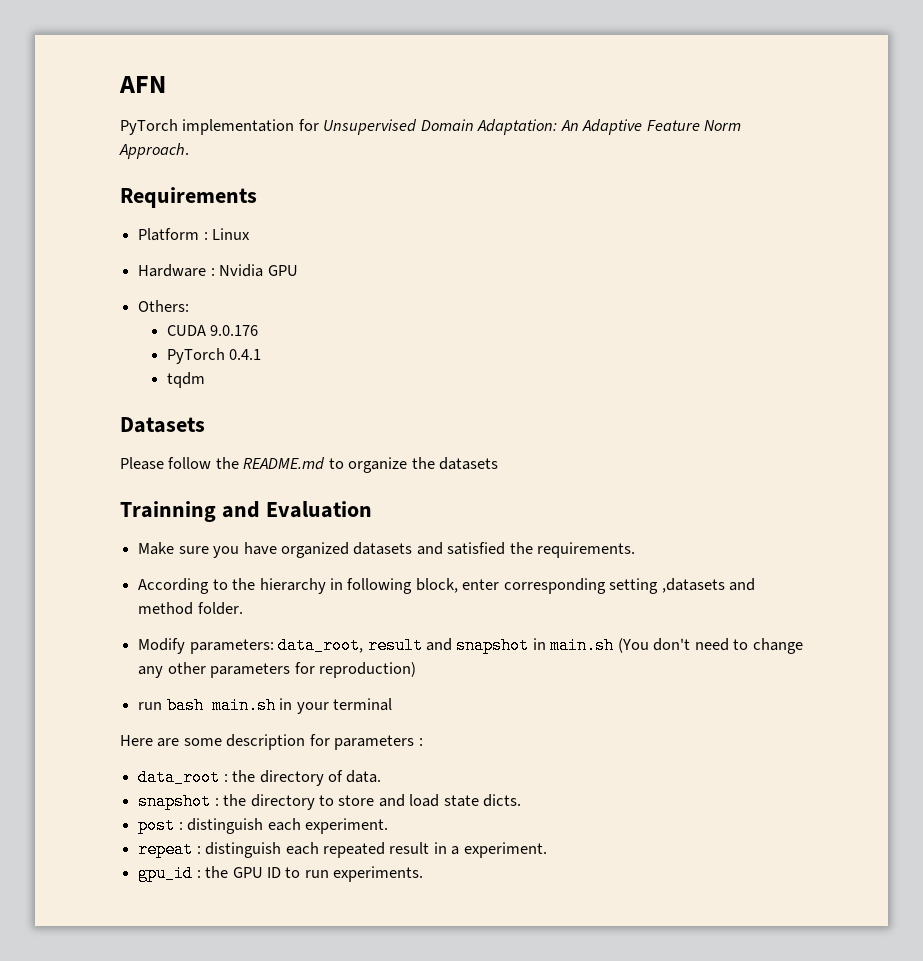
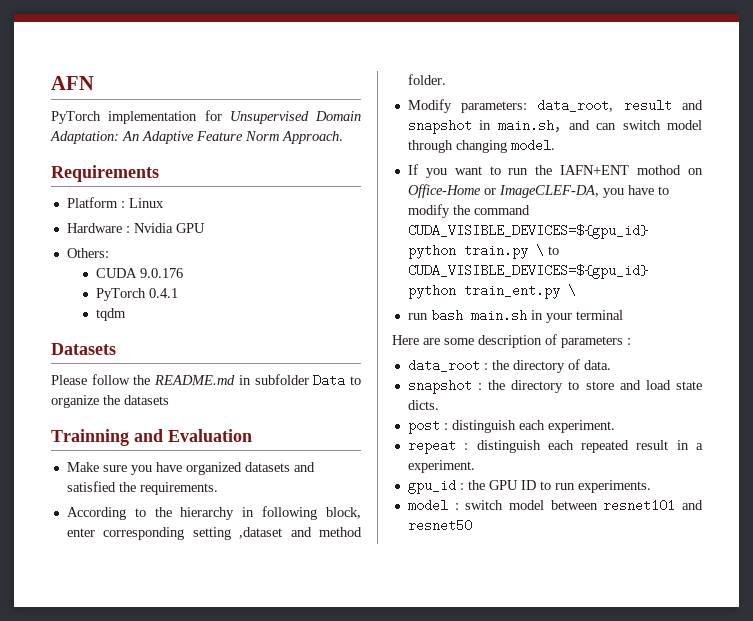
- Please follow the README.md to organize the datasets
+ Please follow the README.md in subfolder Data to organize the datasets
- According to the hierarchy in following block, enter corresponding setting ,datasets and method folder.
+ According to the hierarchy in following block, enter corresponding setting ,dataset and method folder.
- Modify parameters: data_root, result and snapshot in main.sh (You don't need to change any other parameters for reproduction)
+ Modify parameters: data_root, result and snapshot in main.sh，and can switch model through changing model.
+ If you want to run the IAFN+ENT mothod on Office-Home or ImageCLEF-DA, you have to modify the command CUDA_VISIBLE_DEVICES=${gpu_id} python train.py \ to CUDA_VISIBLE_DEVICES=${gpu_id} python train_ent.py \
- Here are some description for parameters :
+ Here are some description of parameters :
+ model : switch model between resnet101 and resnet50

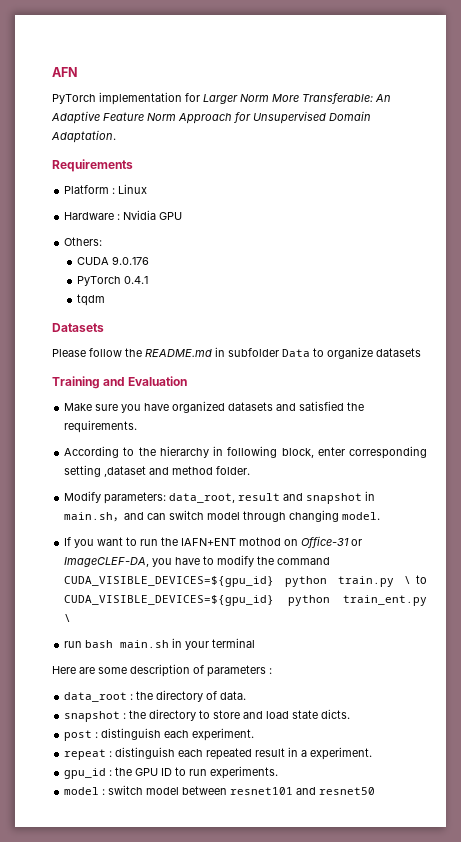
- PyTorch implementation for Unsupervised Domain Adaptation: An Adaptive Feature Norm Approach.
+ PyTorch implementation for Larger Norm More Transferable: An Adaptive Feature Norm Approach for Unsupervised Domain Adaptation.
- Please follow the README.md in subfolder Data to organize the datasets
+ Please follow the README.md in subfolder Data to organize datasets
- Trainning and Evaluation
+ Training and Evaluation
- If you want to run the IAFN+ENT mothod on Office-Home or ImageCLEF-DA, you have to modify the command CUDA_VISIBLE_DEVICES=${gpu_id} python train.py \ to CUDA_VISIBLE_DEVICES=${gpu_id} python train_ent.py \
+ If you want to run the IAFN+ENT mothod on Office-31 or ImageCLEF-DA, you have to modify the command CUDA_VISIBLE_DEVICES=${gpu_id} python train.py \ to CUDA_VISIBLE_DEVICES=${gpu_id} python train_ent.py \

